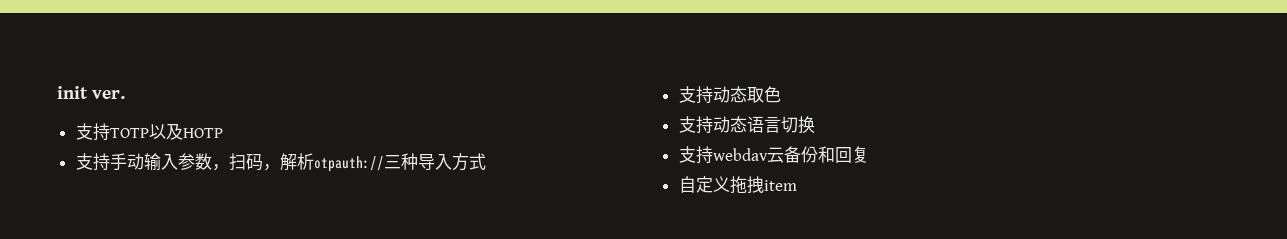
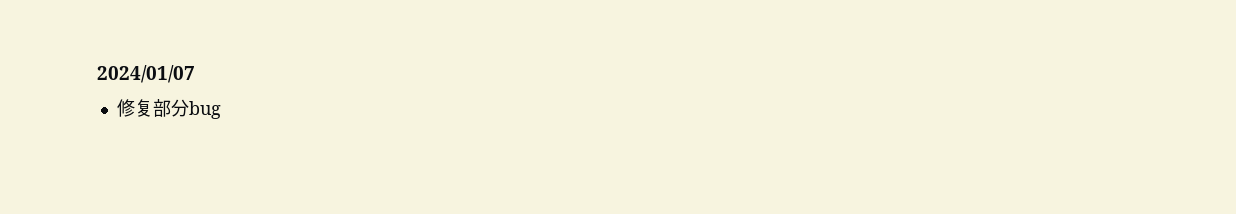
- init ver.
- 支持TOTP以及HOTP
- 支持手动输入参数，扫码，解析otpauth://三种导入方式
- 支持动态取色
- 支持动态语言切换
- 支持webdav云备份和回复
- 自定义拖拽item
+ 2024/01/07
+ 修复部分bug

